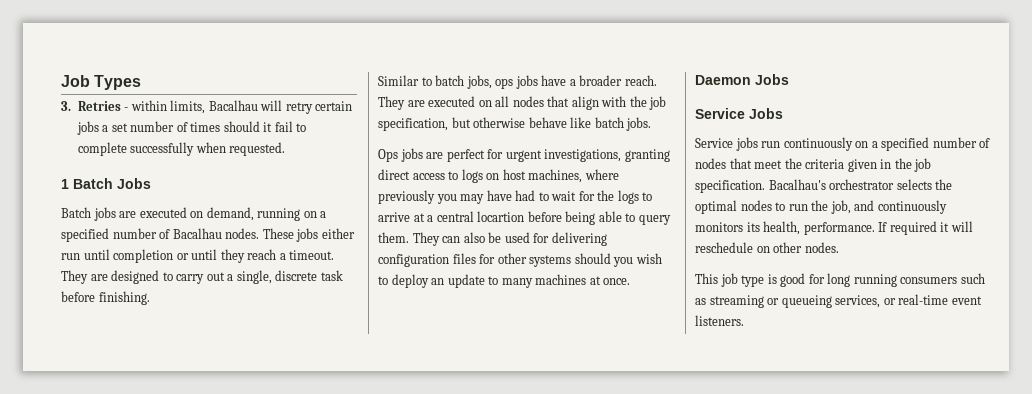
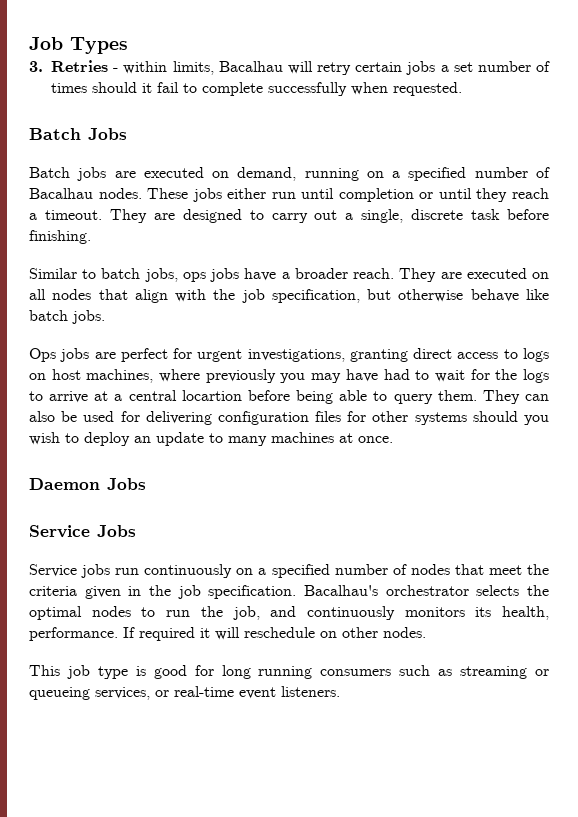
- 1 Batch Jobs
+ Batch Jobs

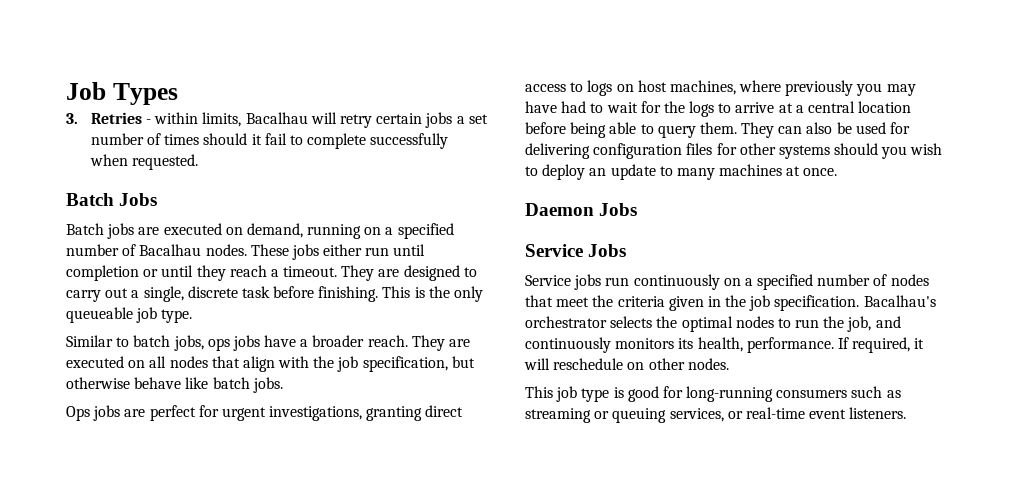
+ This is the only queueable job type.
- Ops jobs are perfect for urgent investigations, granting direct access to logs on host machines, where previously you may have had to wait for the logs to arrive at a central locartion before being able to query them.
+ Ops jobs are perfect for urgent investigations, granting direct access to logs on host machines, where previously you may have had to wait for the logs to arrive at a central location before being able to query them.
- If required it will reschedule on other nodes.
+ If required, it will reschedule on other nodes.
- This job type is good for long running consumers such as streaming or queueing services, or real-time event listeners.
+ This job type is good for long-running consumers such as streaming or queuing services, or real-time event listeners.

